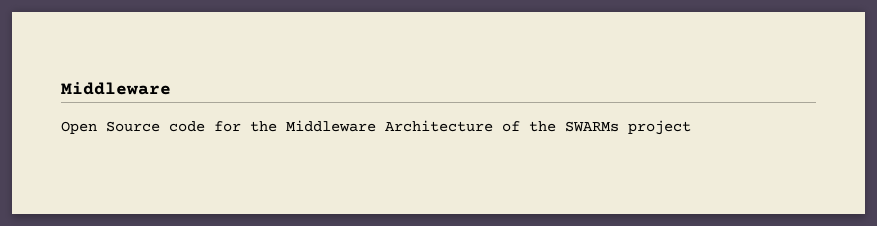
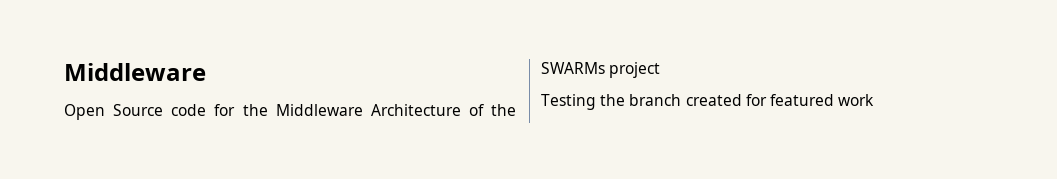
+ Testing the branch created for featured work

